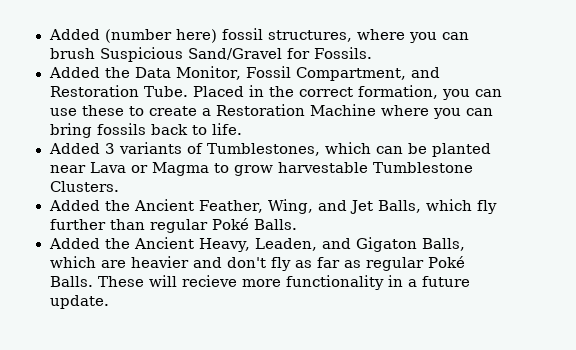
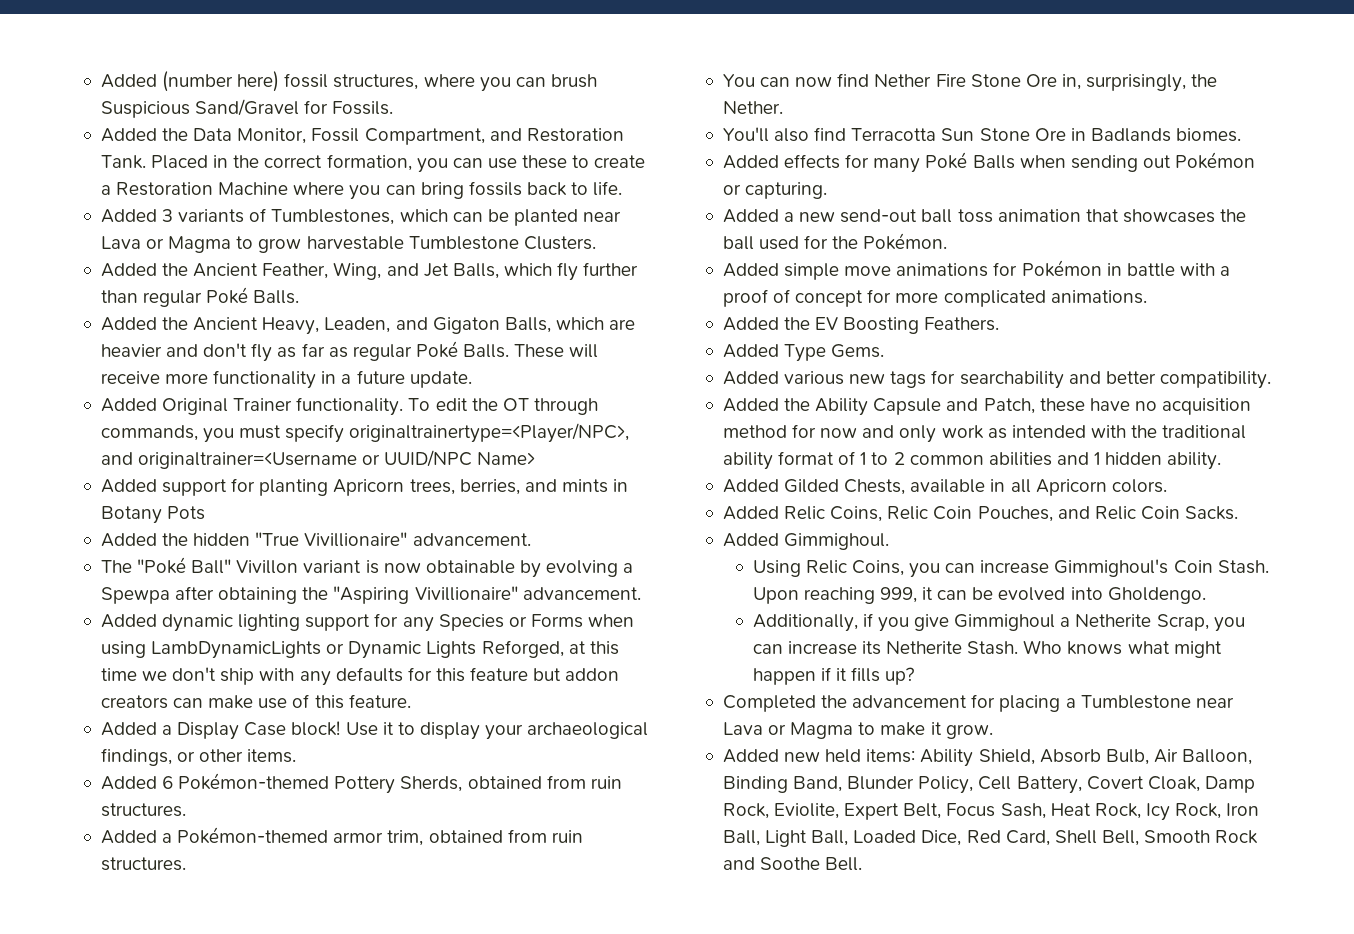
- Added the Data Monitor, Fossil Compartment, and Restoration Tube.
+ Added the Data Monitor, Fossil Compartment, and Restoration Tank.
- These will recieve more functionality in a future update.
+ These will receive more functionality in a future update.
+ Added Original Trainer functionality. To edit the OT through commands, you must specify originaltrainertype=<Player/NPC>, and originaltrainer=<Username or UUID/NPC Name>
+ Added support for planting Apricorn trees, berries, and mints in Botany Pots
+ Added the hidden "True Vivillionaire" advancement.
+ The "Poké Ball" Vivillon variant is now obtainable by evolving a Spewpa after obtaining the "Aspiring Vivillionaire" advancement.
+ Added dynamic lighting support for any Species or Forms when using LambDynamicLights or Dynamic Lights Reforged, at this time we don't ship with any defaults for this feature but addon creators can make use of this feature.
+ Added a Display Case block! Use it to display your archaeological findings, or other items.
+ Added 6 Pokémon-themed Pottery Sherds, obtained from ruin structures.
+ Added a Pokémon-themed armor trim, obtained from ruin structures.
+ You can now find Nether Fire Stone Ore in, surprisingly, the Nether.
+ You'll also find Terracotta Sun Stone Ore in Badlands biomes.
+ Added effects for many Poké Balls when sending out Pokémon or capturing.
+ Added a new send-out ball toss animation that showcases the ball used for the Pokémon.
+ Added simple move animations for Pokémon in battle with a proof of concept for more complicated animations.
+ Added the EV Boosting Feathers.
+ Added Type Gems.
+ Added various new tags for searchability and better compatibility.
+ Added the Ability Capsule and Patch, these have no acquisition method for now and only work as intended with the traditional ability format of 1 to 2 common abilities and 1 hidden ability.
+ Added Gilded Chests, available in all Apricorn colors.
+ Added Relic Coins, Relic Coin Pouches, and Relic Coin Sacks.
+ Added Gimmighoul.
+ Using Relic Coins, you can increase Gimmighoul's Coin Stash. Upon reaching 999, it can be evolved into Gholdengo.
+ Additionally, if you give Gimmighoul a Netherite Scrap, you can increase its Netherite Stash. Who knows what might happen if it fills up?
+ Completed the advancement for placing a Tumblestone near Lava or Magma to make it grow.
+ Added new held items: Ability Shield, Absorb Bulb, Air Balloon, Binding Band, Blunder Policy, Cell Battery, Covert Cloak, Damp Rock, Eviolite, Expert Belt, Focus Sash, Heat Rock, Icy Rock, Iron Ball, Light Ball, Loaded Dice, Red Card, Shell Bell, Smooth Rock and Soothe Bell.

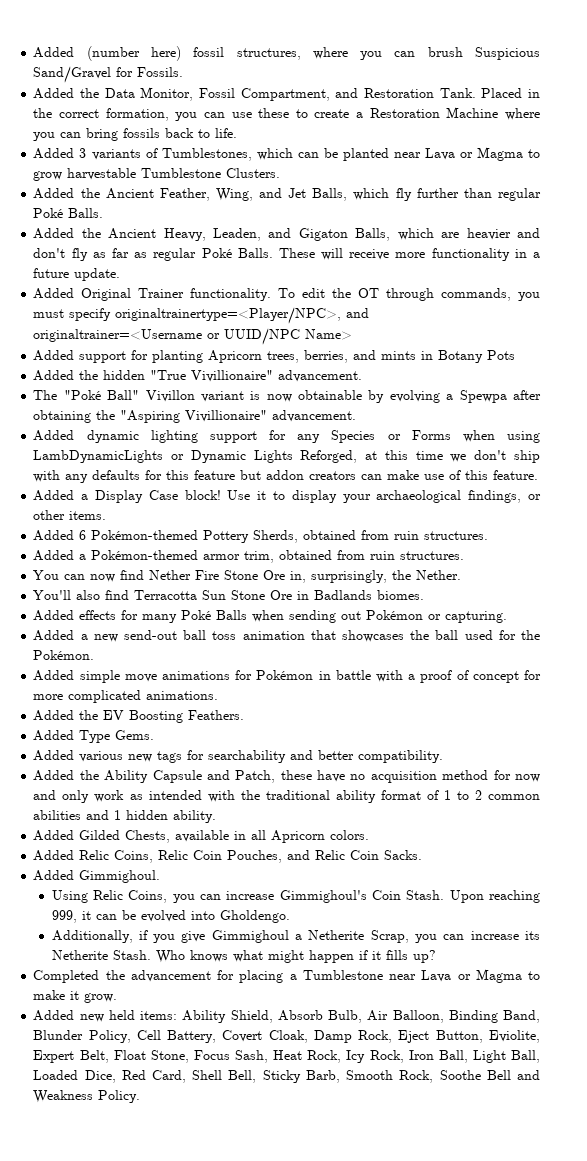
- Added new held items: Ability Shield, Absorb Bulb, Air Balloon, Binding Band, Blunder Policy, Cell Battery, Covert Cloak, Damp Rock, Eviolite, Expert Belt, Focus Sash, Heat Rock, Icy Rock, Iron Ball, Light Ball, Loaded Dice, Red Card, Shell Bell, Smooth Rock and Soothe Bell.
+ Added new held items: Ability Shield, Absorb Bulb, Air Balloon, Binding Band, Blunder Policy, Cell Battery, Covert Cloak, Damp Rock, Eject Button, Eviolite, Expert Belt, Float Stone, Focus Sash, Heat Rock, Icy Rock, Iron Ball, Light Ball, Loaded Dice, Red Card, Shell Bell, Sticky Barb, Smooth Rock, Soothe Bell and Weakness Policy.

